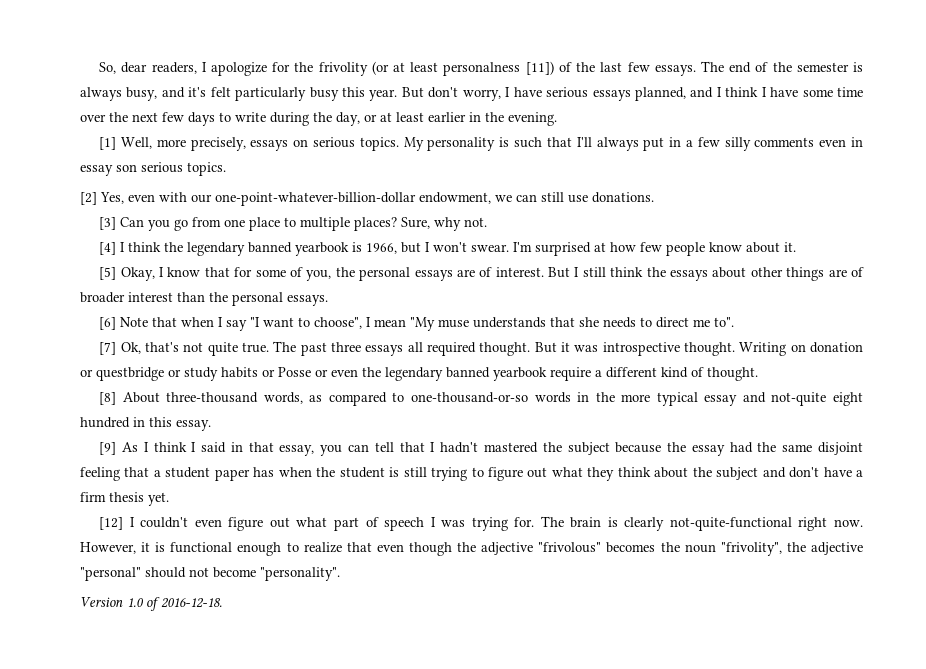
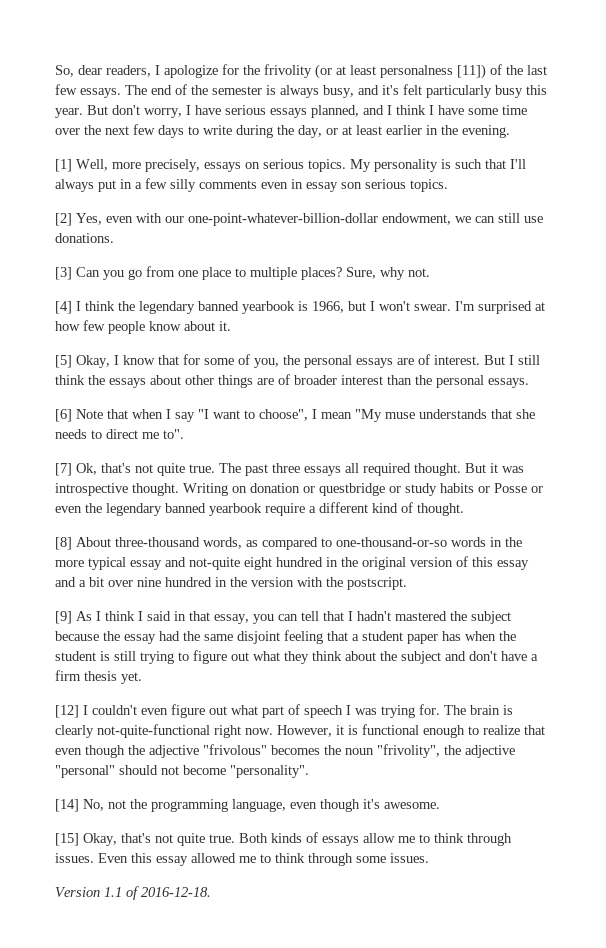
- [8] About three-thousand words, as compared to one-thousand-or-so words in the more typical essay and not-quite eight hundred in this essay.
+ [8] About three-thousand words, as compared to one-thousand-or-so words in the more typical essay and not-quite eight hundred in the original version of this essay and a bit over nine hundred in the version with the postscript.
+ [14] No, not the programming language, even though it's awesome.
+ [15] Okay, that's not quite true. Both kinds of essays allow me to think through issues. Even this essay allowed me to think through some issues.
- Version 1.0 of 2016-12-18.
+ Version 1.1 of 2016-12-18.

